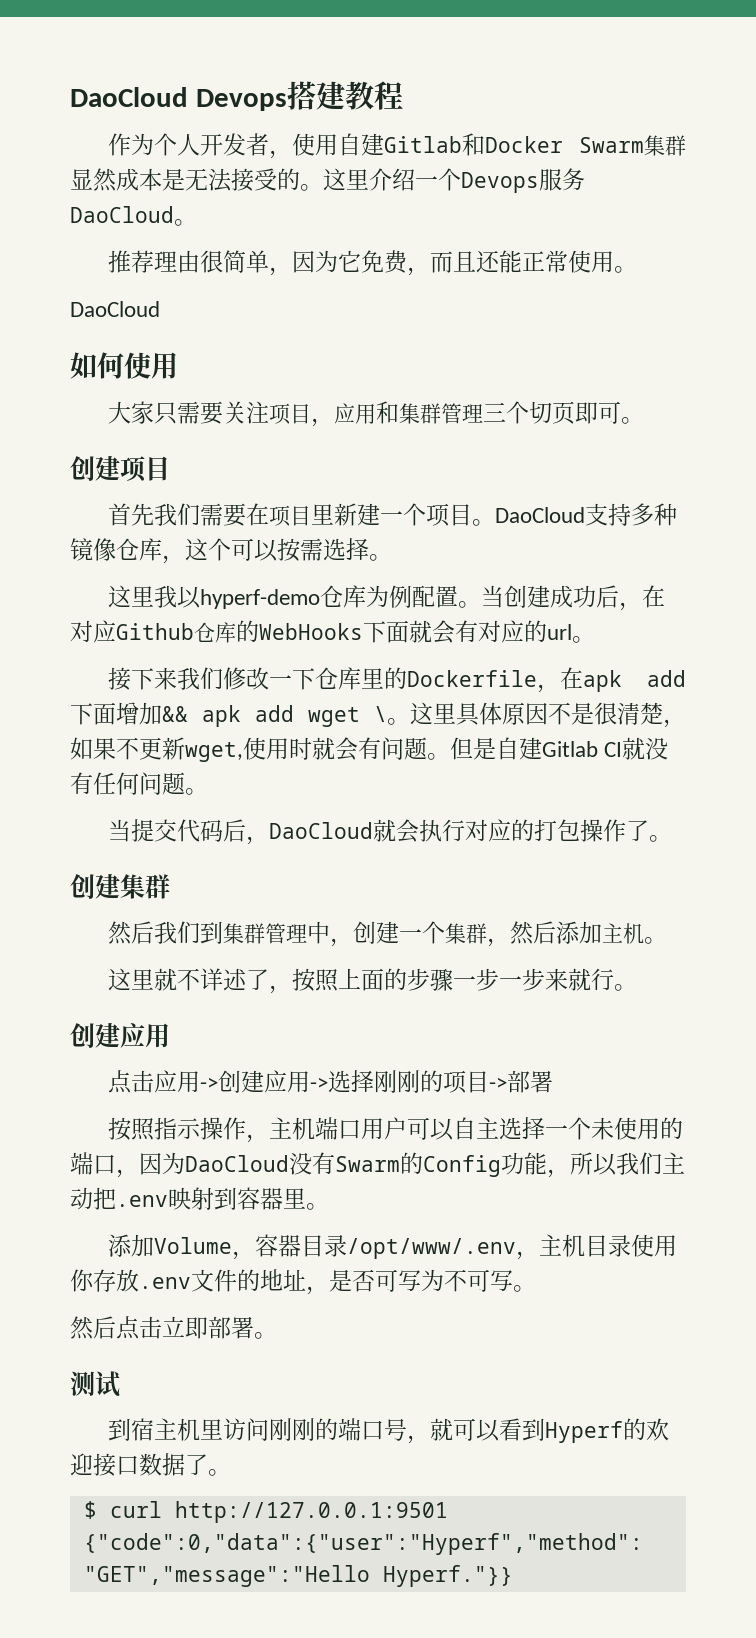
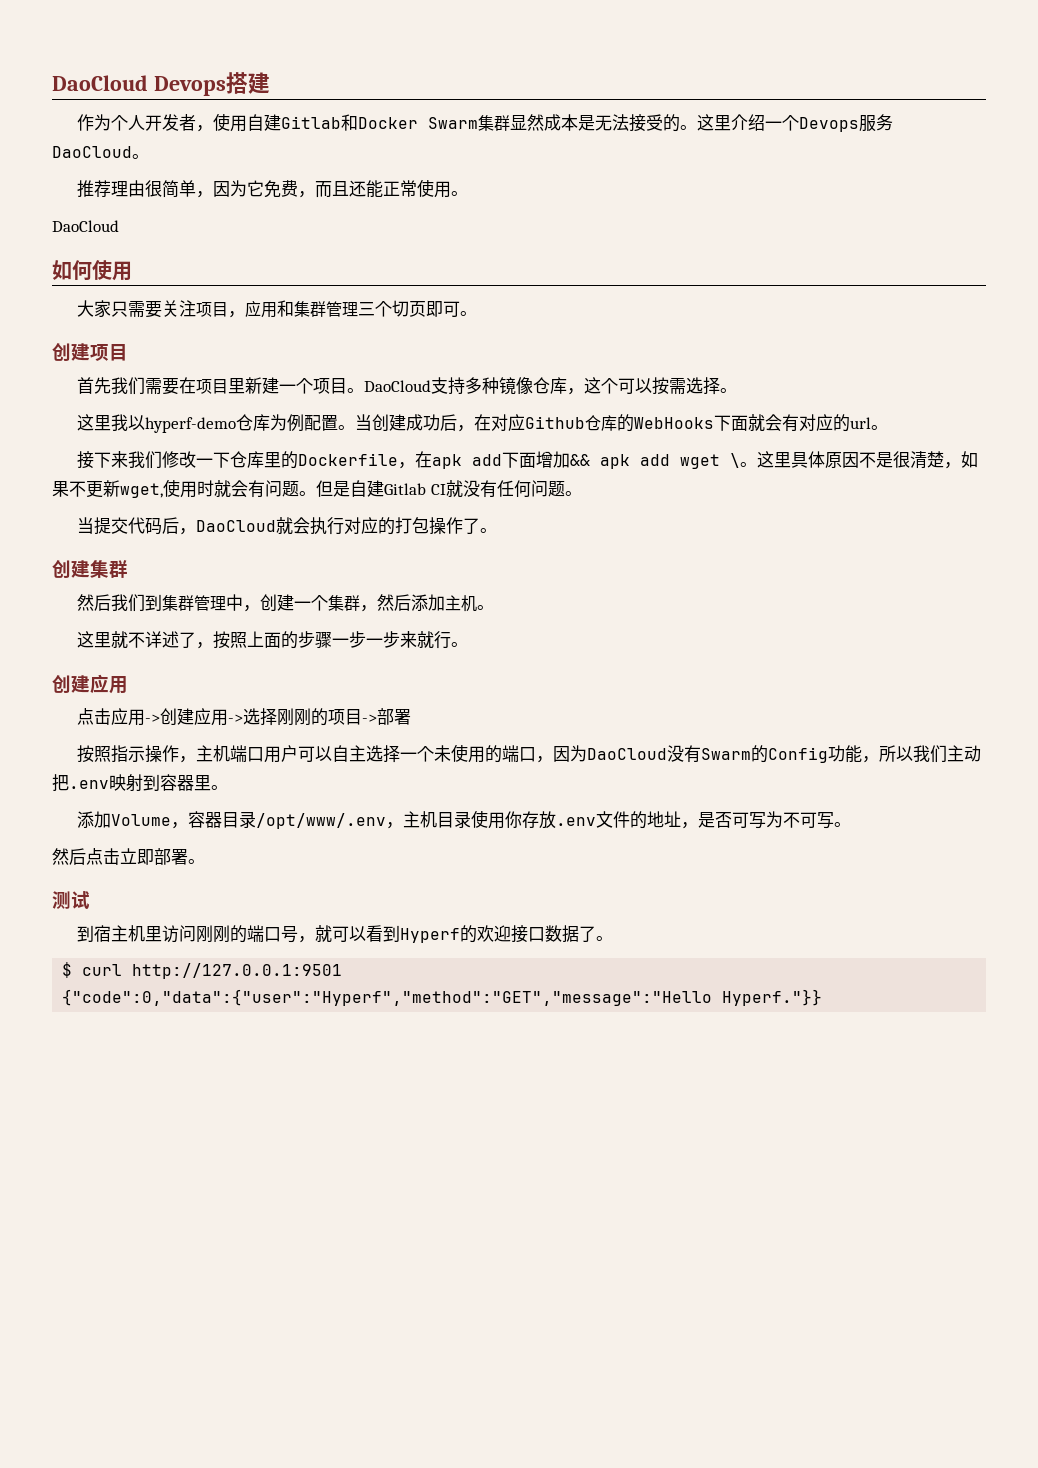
- DaoCloud Devops搭建教程
+ DaoCloud Devops搭建

